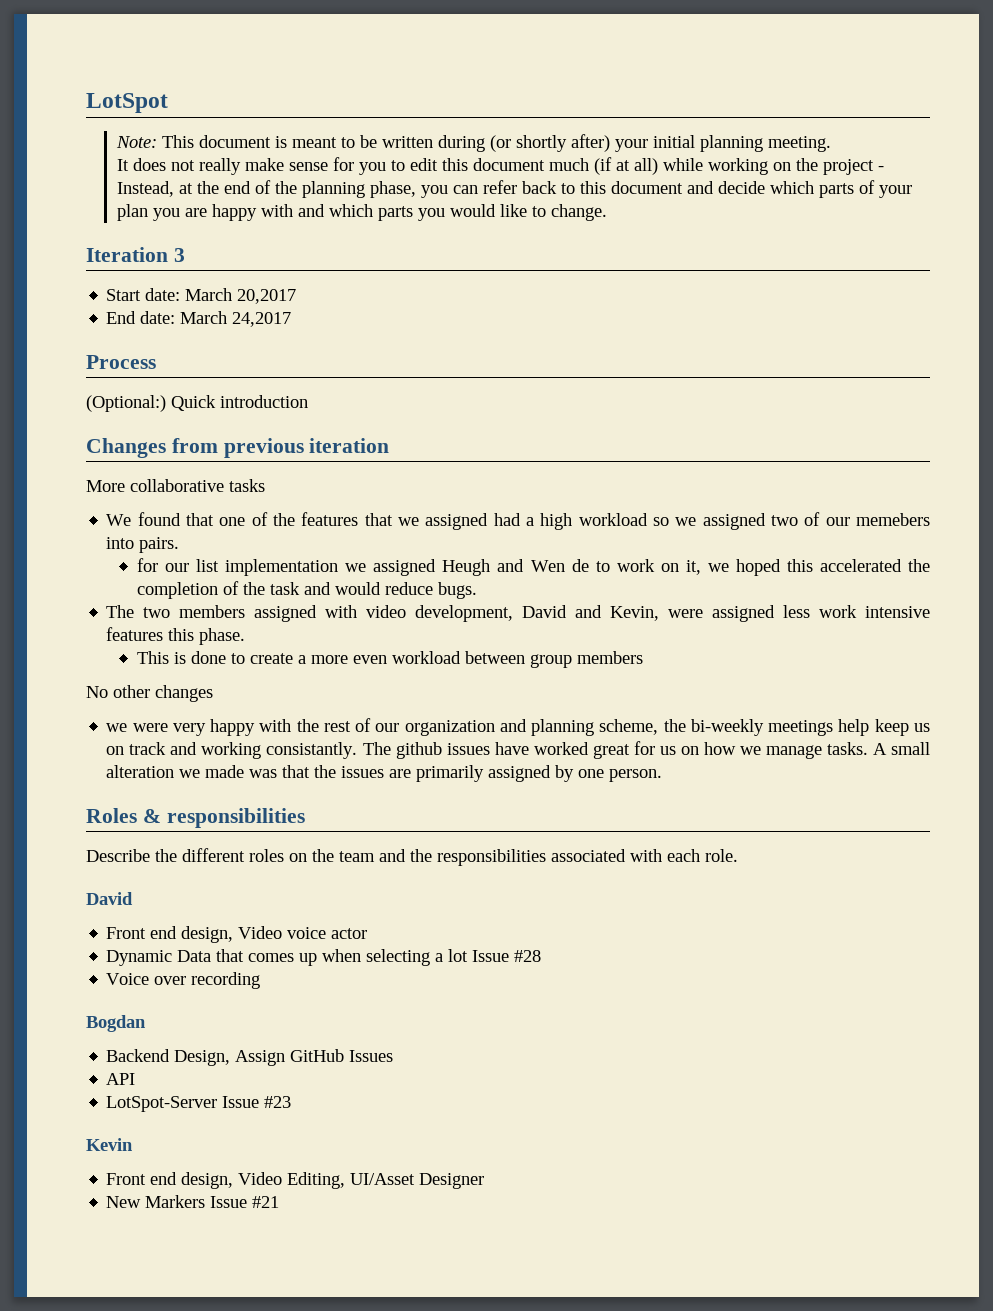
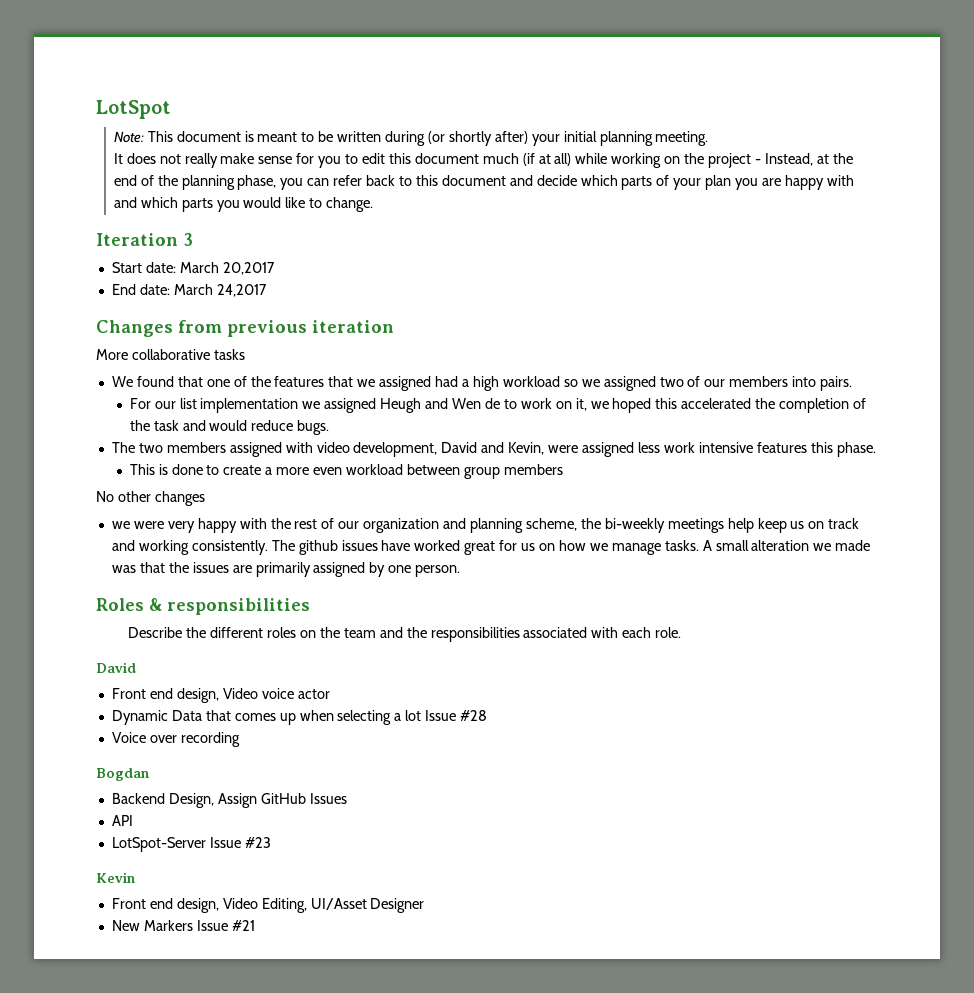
- Process
- (Optional:) Quick introduction
- We found that one of the features that we assigned had a high workload so we assigned two of our memebers into pairs.
+ We found that one of the features that we assigned had a high workload so we assigned two of our members into pairs.
- for our list implementation we assigned Heugh and Wen de to work on it, we hoped this accelerated the completion of the task and would reduce bugs.
+ For our list implementation we assigned Heugh and Wen de to work on it, we hoped this accelerated the completion of the task and would reduce bugs.
- we were very happy with the rest of our organization and planning scheme, the bi-weekly meetings help keep us on track and working consistantly.
+ we were very happy with the rest of our organization and planning scheme, the bi-weekly meetings help keep us on track and working consistently.

